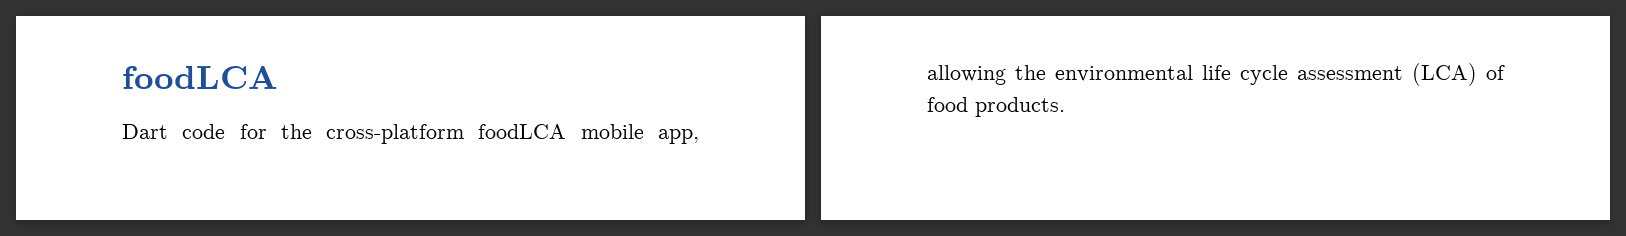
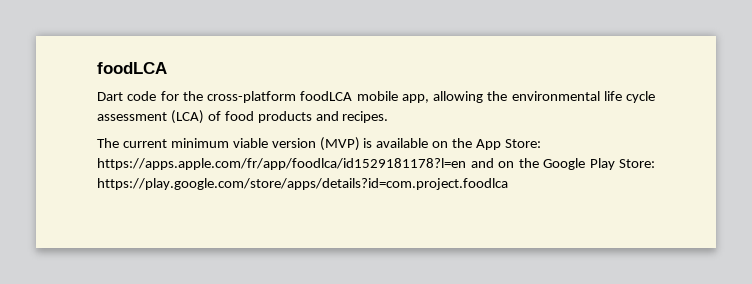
- Dart code for the cross-platform foodLCA mobile app, allowing the environmental life cycle assessment (LCA) of food products.
+ Dart code for the cross-platform foodLCA mobile app, allowing the environmental life cycle assessment (LCA) of food products and recipes.
+ The current minimum viable version (MVP) is available on the App Store: https://apps.apple.com/fr/app/foodlca/id1529181178?l=en and on the Google Play Store: https://play.google.com/store/apps/details?id=com.project.foodlca

